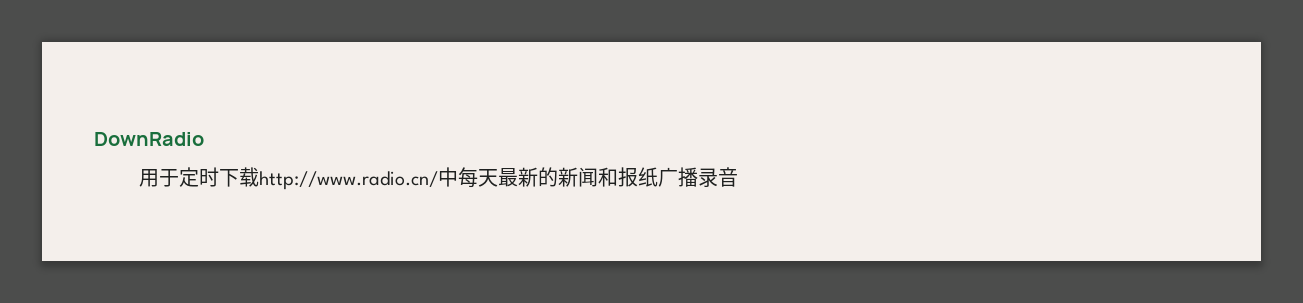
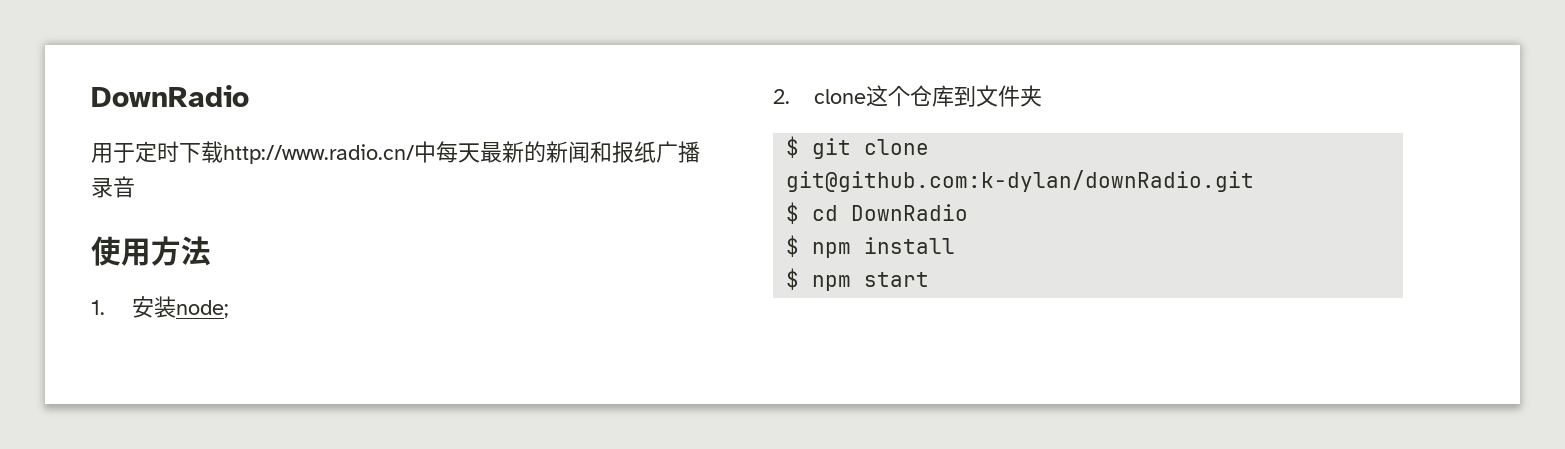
+ 使用方法
+ 1.安装node;
+ 2. clone这个仓库到文件夹
+ $ git clone git@github.com:k-dylan/downRadio.git
+ $ cd DownRadio
+ $ npm install
+ $ npm start

